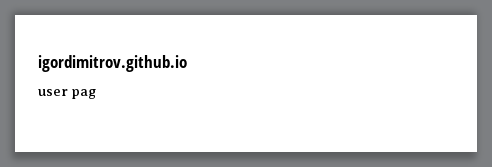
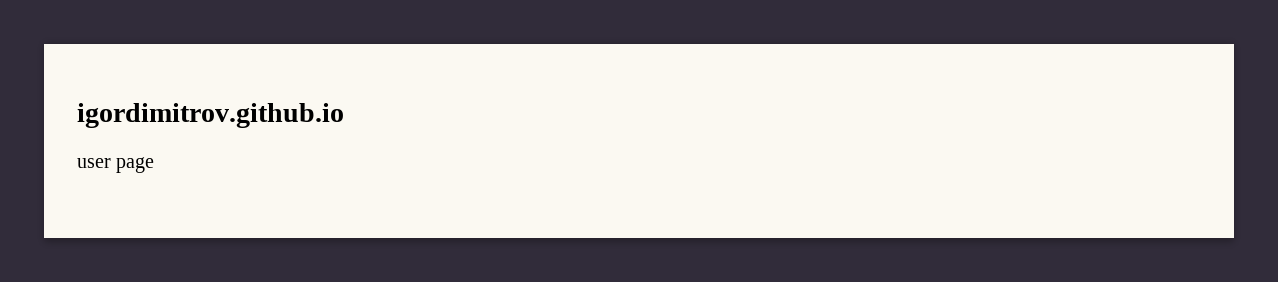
- user pag
+ user page

